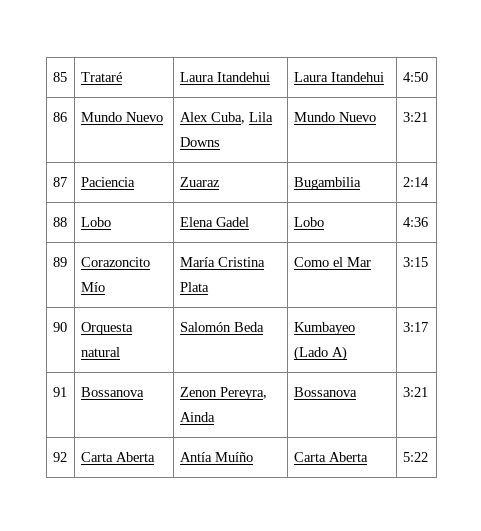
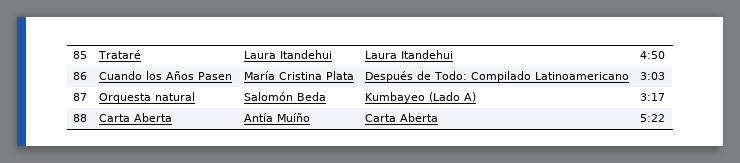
- 86 | Mundo Nuevo | Alex Cuba, Lila Downs | Mundo Nuevo | 3:21
- 87 | Paciencia | Zuaraz | Bugambilia | 2:14
- 88 | Lobo | Elena Gadel | Lobo | 4:36
- 89 | Corazoncito Mío | María Cristina Plata | Como el Mar | 3:15
- 90 | Orquesta natural | Salomón Beda | Kumbayeo (Lado A) | 3:17
+ 86 | Cuando los Años Pasen | María Cristina Plata | Después de Todo: Compilado Latinoamericano | 3:03
+ 87 | Orquesta natural | Salomón Beda | Kumbayeo (Lado A) | 3:17
- 91 | Bossanova | Zenon Pereyra, Ainda | Bossanova | 3:21
- 92 | Carta Aberta | Antía Muíño | Carta Aberta | 5:22
+ 88 | Carta Aberta | Antía Muíño | Carta Aberta | 5:22

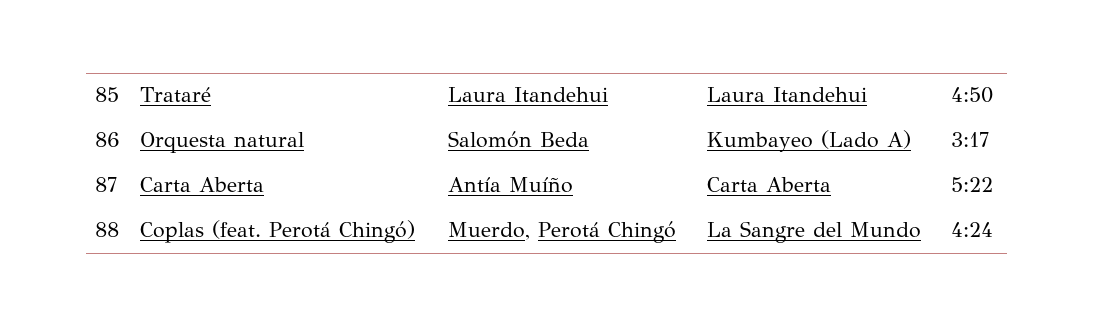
- 86 | Cuando los Años Pasen | María Cristina Plata | Después de Todo: Compilado Latinoamericano | 3:03
- 87 | Orquesta natural | Salomón Beda | Kumbayeo (Lado A) | 3:17
+ 86 | Orquesta natural | Salomón Beda | Kumbayeo (Lado A) | 3:17
- 88 | Carta Aberta | Antía Muíño | Carta Aberta | 5:22
+ 87 | Carta Aberta | Antía Muíño | Carta Aberta | 5:22
+ 88 | Coplas (feat. Perotá Chingó) | Muerdo, Perotá Chingó | La Sangre del Mundo | 4:24

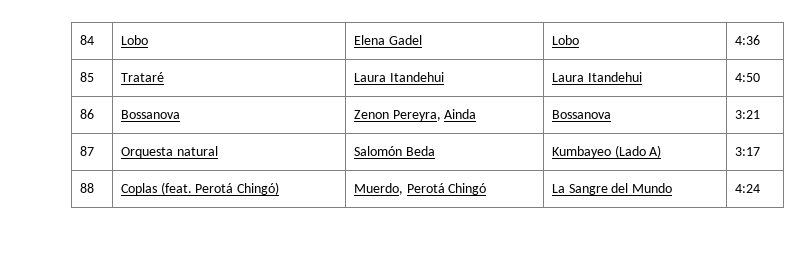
+ 84 | Lobo | Elena Gadel | Lobo | 4:36
- 86 | Orquesta natural | Salomón Beda | Kumbayeo (Lado A) | 3:17
+ 86 | Bossanova | Zenon Pereyra, Ainda | Bossanova | 3:21
+ 87 | Orquesta natural | Salomón Beda | Kumbayeo (Lado A) | 3:17
- 87 | Carta Aberta | Antía Muíño | Carta Aberta | 5:22

